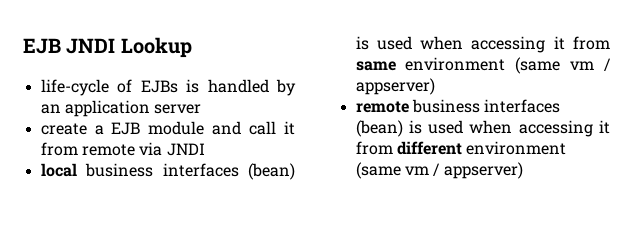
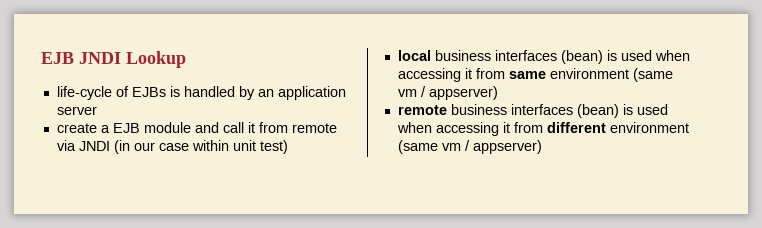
- create a EJB module and call it from remote via JNDI
+ create a EJB module and call it from remote via JNDI (in our case within unit test)

